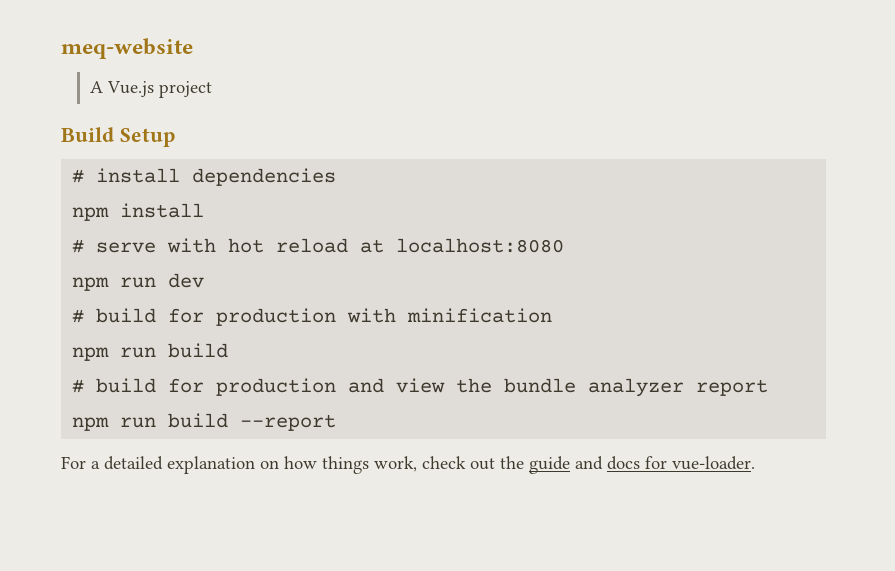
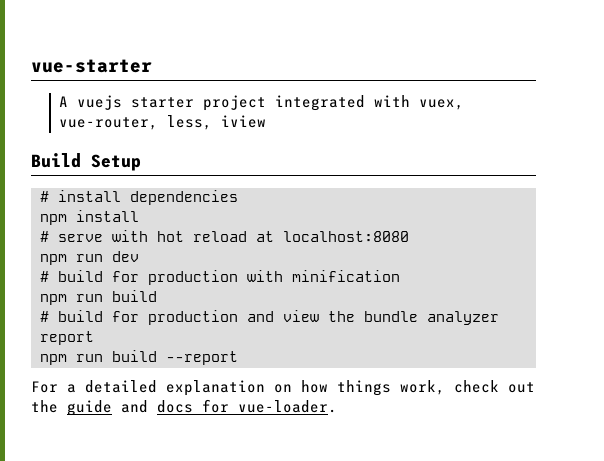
- meq-website
+ vue-starter
- A Vue.js project
+ A vuejs starter project integrated with vuex, vue-router, less, iview

